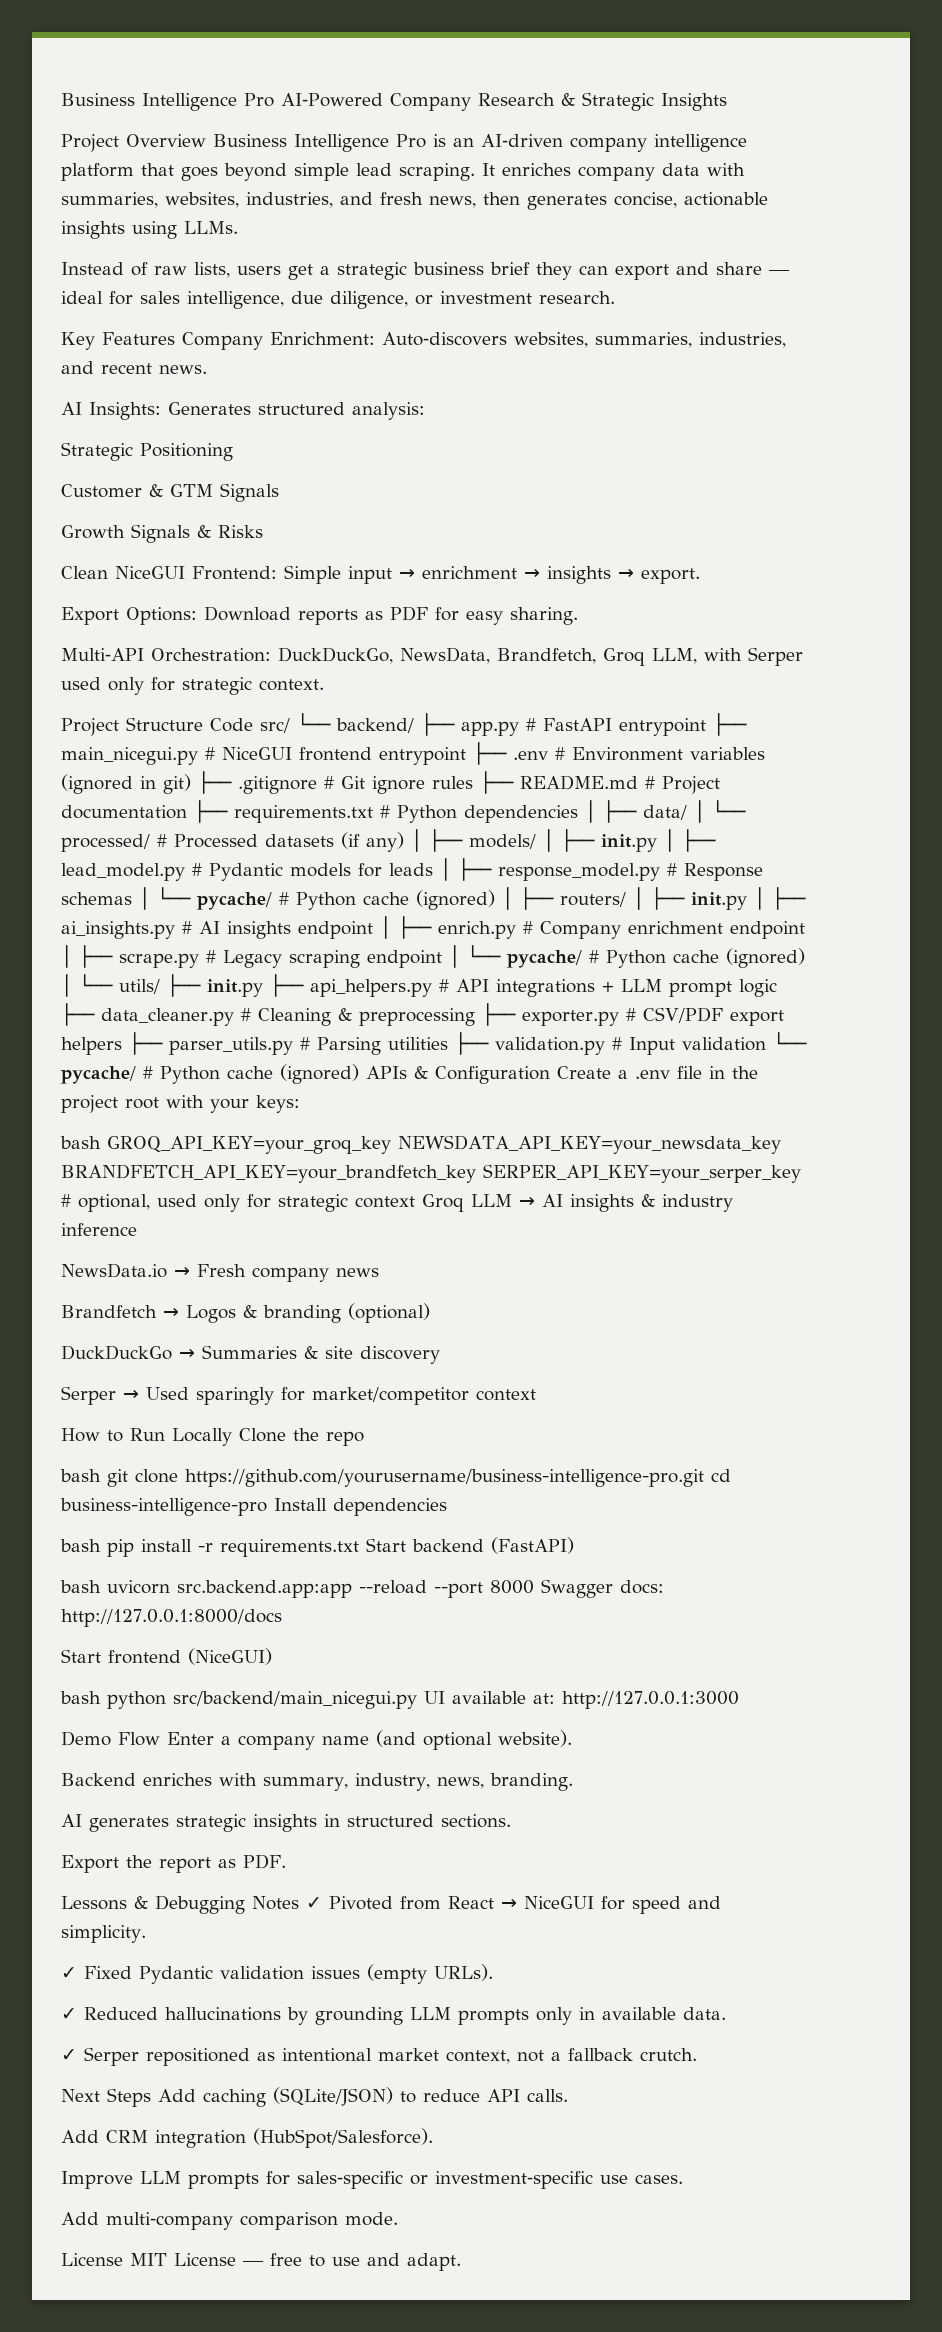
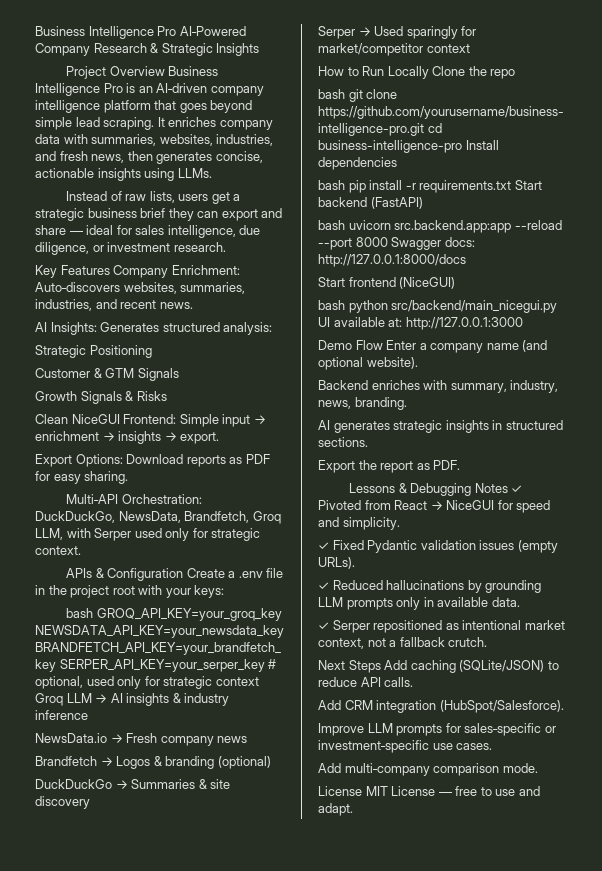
- Project Structure Code src/ └── backend/ ├── app.py # FastAPI entrypoint ├── main_nicegui.py # NiceGUI frontend entrypoint ├── .env # Environment variables (ignored in git) ├── .gitignore # Git ignore rules ├── README.md # Project documentation ├── requirements.txt # Python dependencies │ ├── data/ │ └── processed/ # Processed datasets (if any) │ ├── models/ │ ├── init.py │ ├── lead_model.py # Pydantic models for leads │ ├── response_model.py # Response schemas │ └── pycache/ # Python cache (ignored) │ ├── routers/ │ ├── init.py │ ├── ai_insights.py # AI insights endpoint │ ├── enrich.py # Company enrichment endpoint │ ├── scrape.py # Legacy scraping endpoint │ └── pycache/ # Python cache (ignored) │ └── utils/ ├── init.py ├── api_helpers.py # API integrations + LLM prompt logic ├── data_cleaner.py # Cleaning & preprocessing ├── exporter.py # CSV/PDF export helpers ├── parser_utils.py # Parsing utilities ├── validation.py # Input validation └── pycache/ # Python cache (ignored) APIs & Configuration Create a .env file in the project root with your keys:
+ APIs & Configuration Create a .env file in the project root with your keys:

